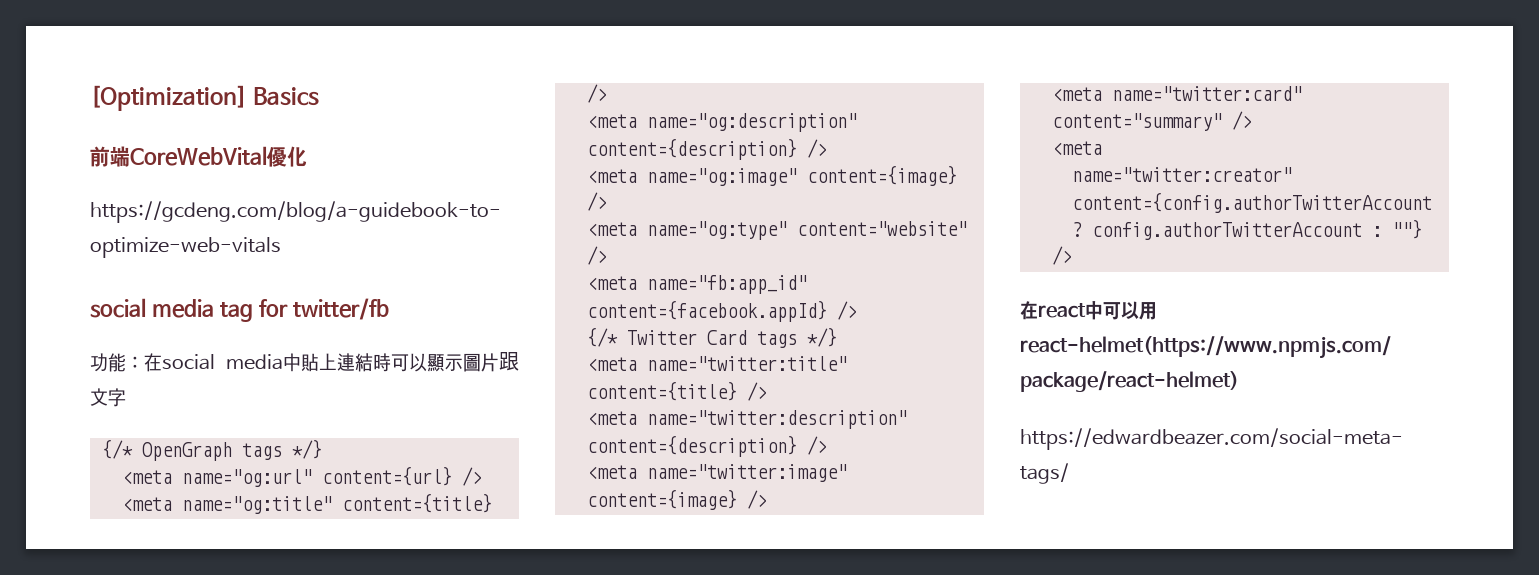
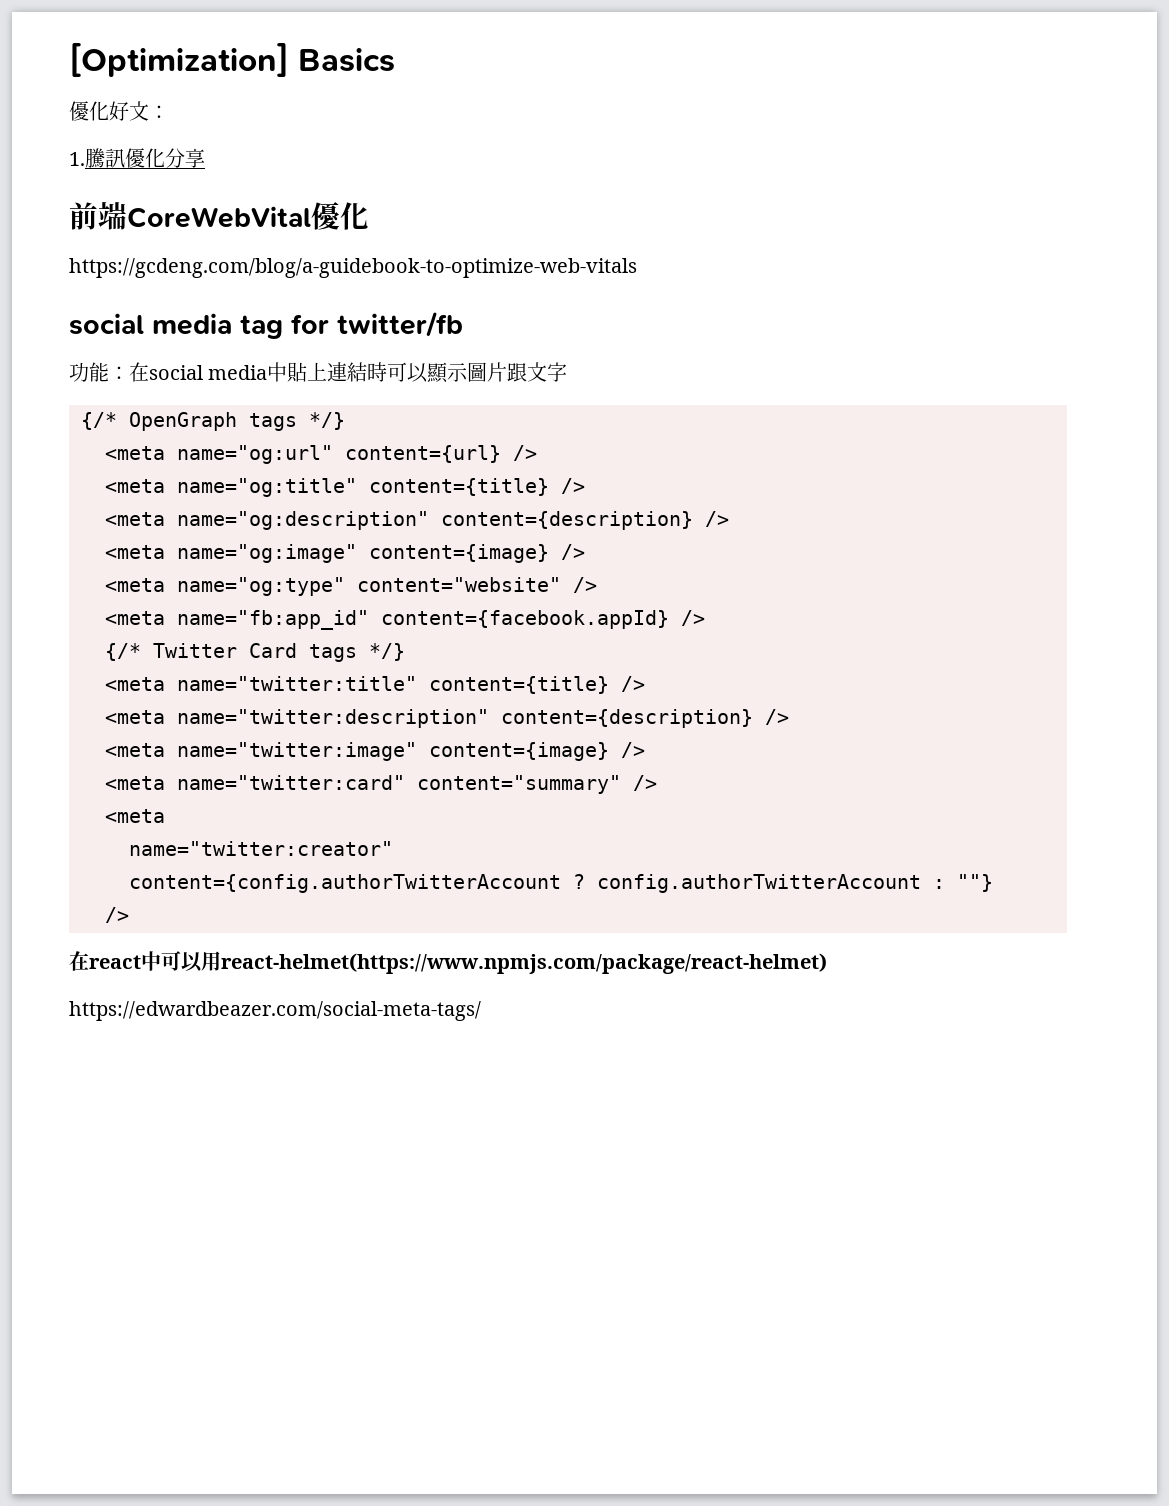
+ 優化好文：
+ 1.騰訊優化分享

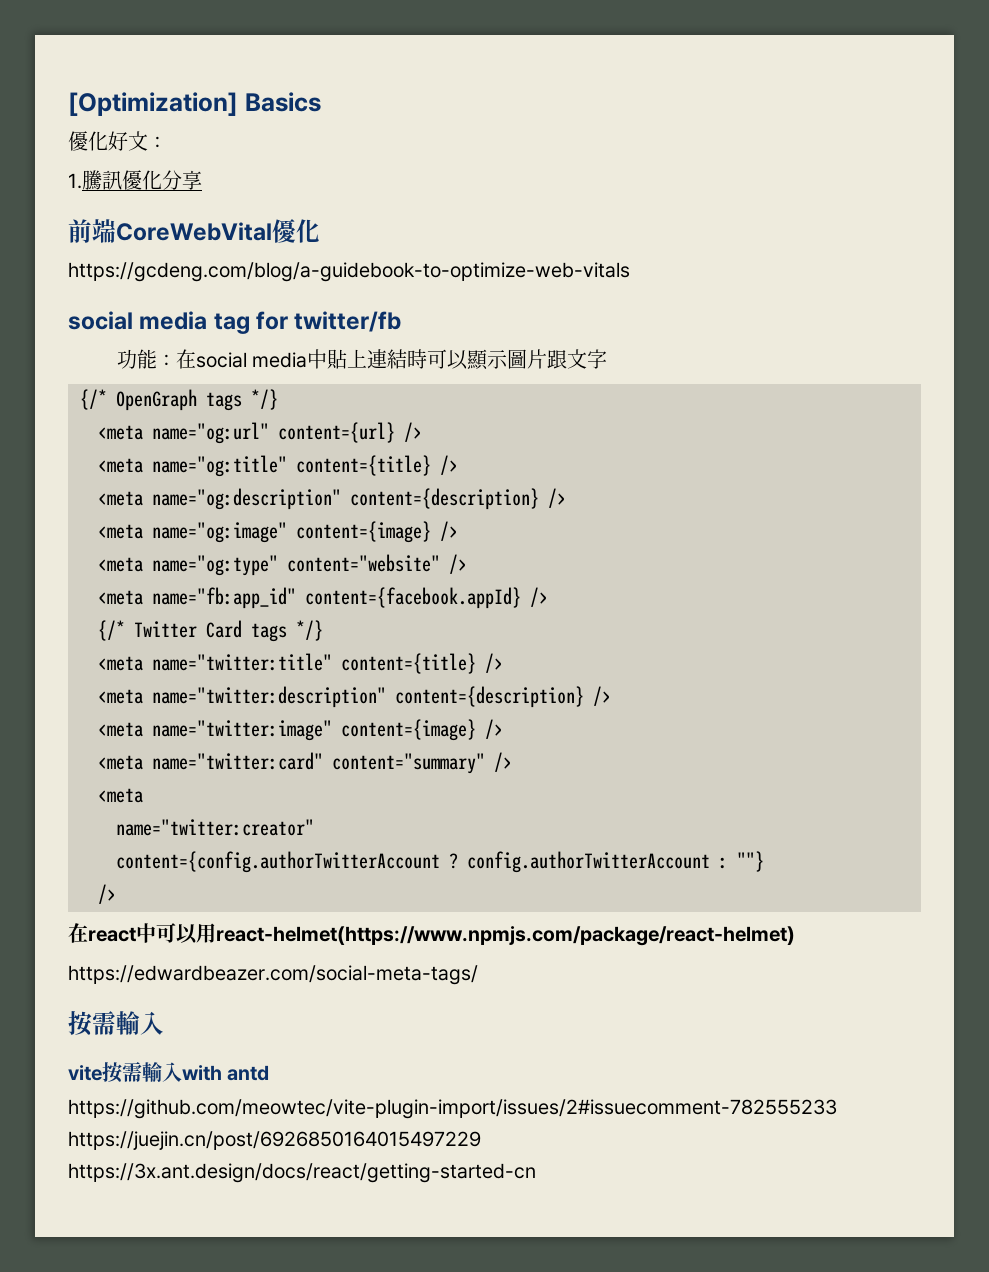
  https://edwardbeazer.com/social-meta-tags/
+ 按需輸入
+ vite按需輸入with antd
+ https://github.com/meowtec/vite-plugin-import/issues/2#issuecomment-782555233 https://juejin.cn/post/6926850164015497229 https://3x.ant.design/docs/react/getting-started-cn

